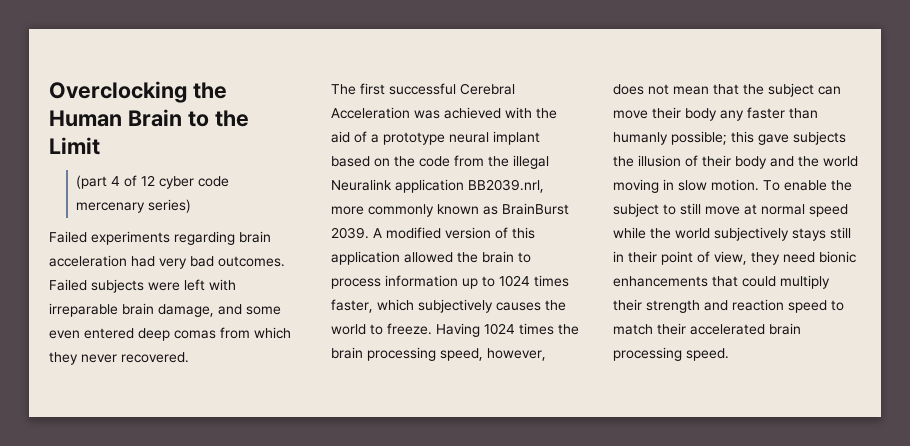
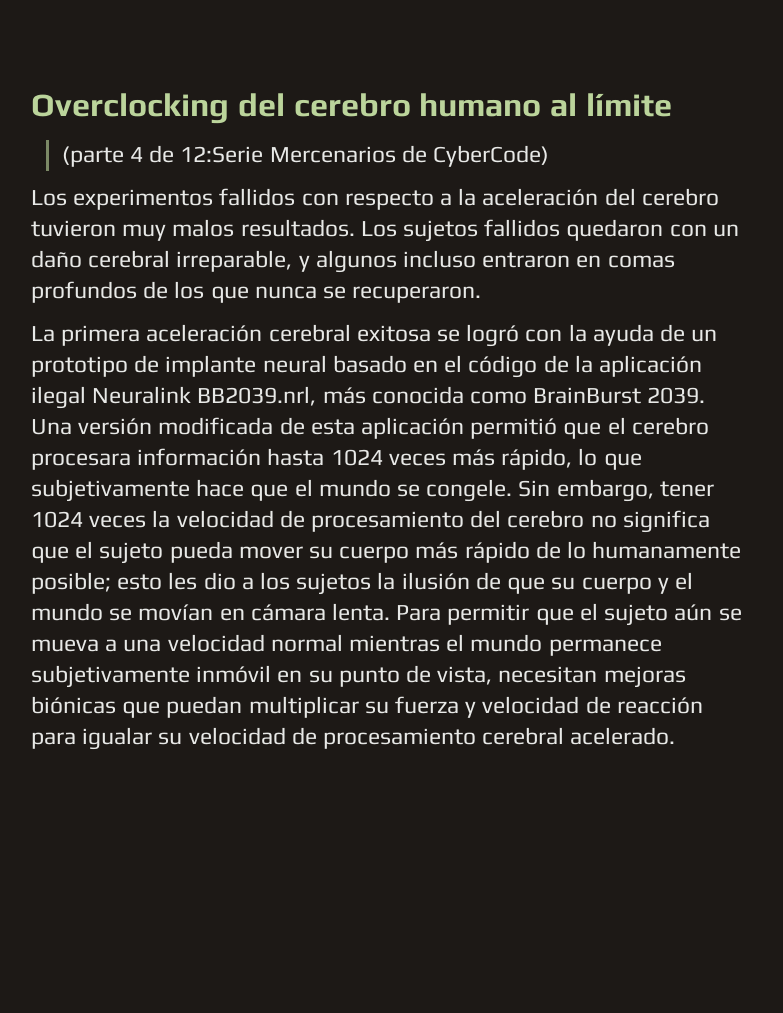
- Overclocking the Human Brain to the Limit
- (part 4 of 12 cyber code mercenary series)
- Failed experiments regarding brain acceleration had very bad outcomes. Failed subjects were left with irreparable brain damage, and some even entered deep comas from which they never recovered.
- The first successful Cerebral Acceleration was achieved with the aid of a prototype neural implant based on the code from the illegal Neuralink application BB2039.nrl, more commonly known as BrainBurst 2039. A modified version of this application allowed the brain to process information up to 1024 times faster, which subjectively causes the world to freeze. Having 1024 times the brain processing speed, however, does not mean that the subject can move their body any faster than humanly possible; this gave subjects the illusion of their body and the world moving in slow motion. To enable the subject to still move at normal speed while the world subjectively stays still in their point of view, they need bionic enhancements that could multiply their strength and reaction speed to match their accelerated brain processing speed.
+ Overclocking del cerebro humano al límite
+ (parte 4 de 12:Serie Mercenarios de CyberCode)
+ Los experimentos fallidos con respecto a la aceleración del cerebro tuvieron muy malos resultados. Los sujetos fallidos quedaron con un daño cerebral irreparable, y algunos incluso entraron en comas profundos de los que nunca se recuperaron.
+ La primera aceleración cerebral exitosa se logró con la ayuda de un prototipo de implante neural basado en el código de la aplicación ilegal Neuralink BB2039.nrl, más conocida como BrainBurst 2039. Una versión modificada de esta aplicación permitió que el cerebro procesara información hasta 1024 veces más rápido, lo que subjetivamente hace que el mundo se congele. Sin embargo, tener 1024 veces la velocidad de procesamiento del cerebro no significa que el sujeto pueda mover su cuerpo más rápido de lo humanamente posible; esto les dio a los sujetos la ilusión de que su cuerpo y el mundo se movían en cámara lenta. Para permitir que el sujeto aún se mueva a una velocidad normal mientras el mundo permanece subjetivamente inmóvil en su punto de vista, necesitan mejoras biónicas que puedan multiplicar su fuerza y velocidad de reacción para igualar su velocidad de procesamiento cerebral acelerado.

